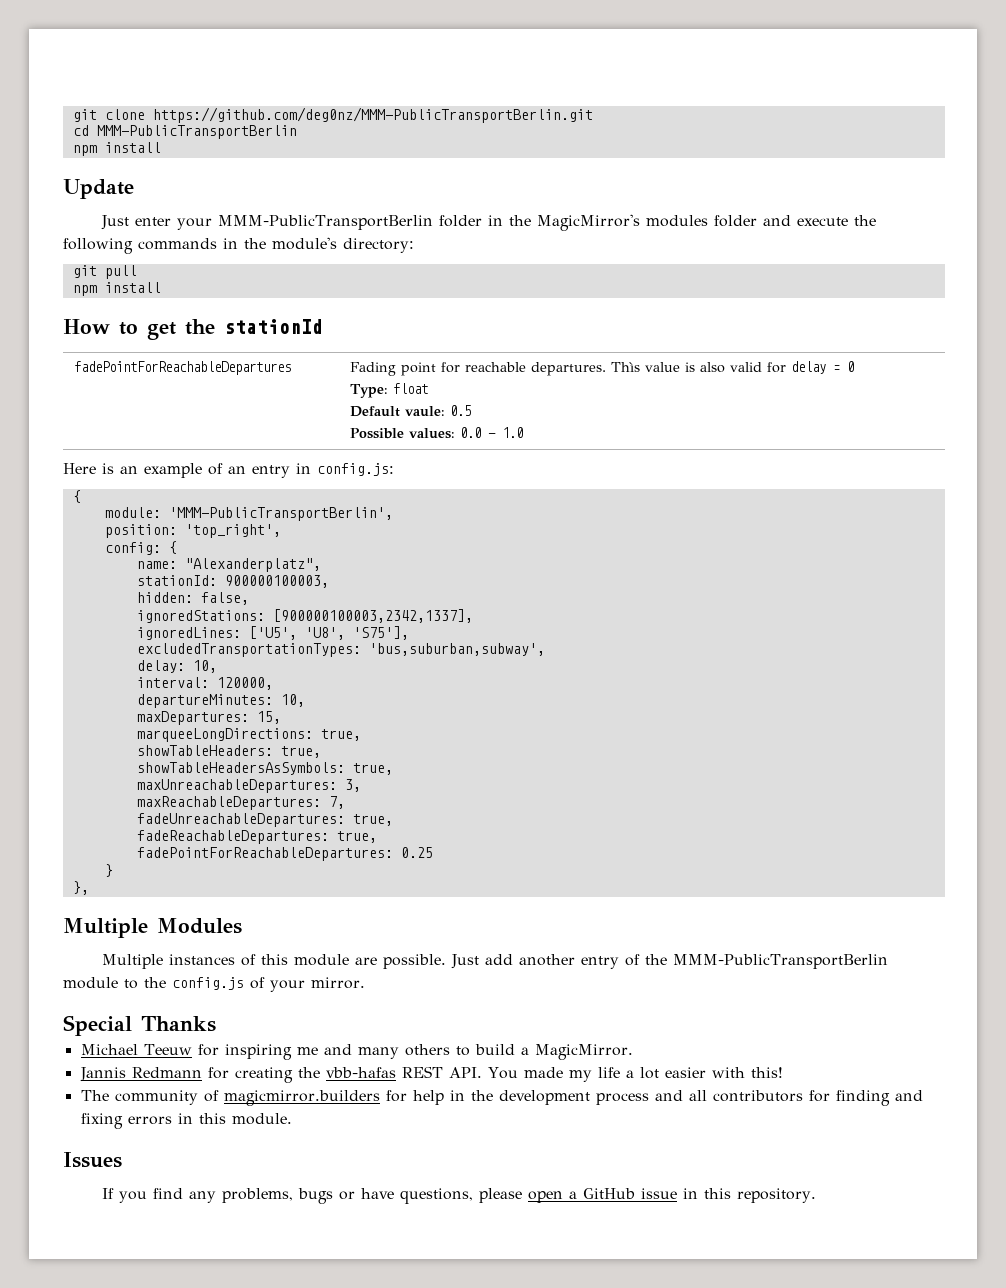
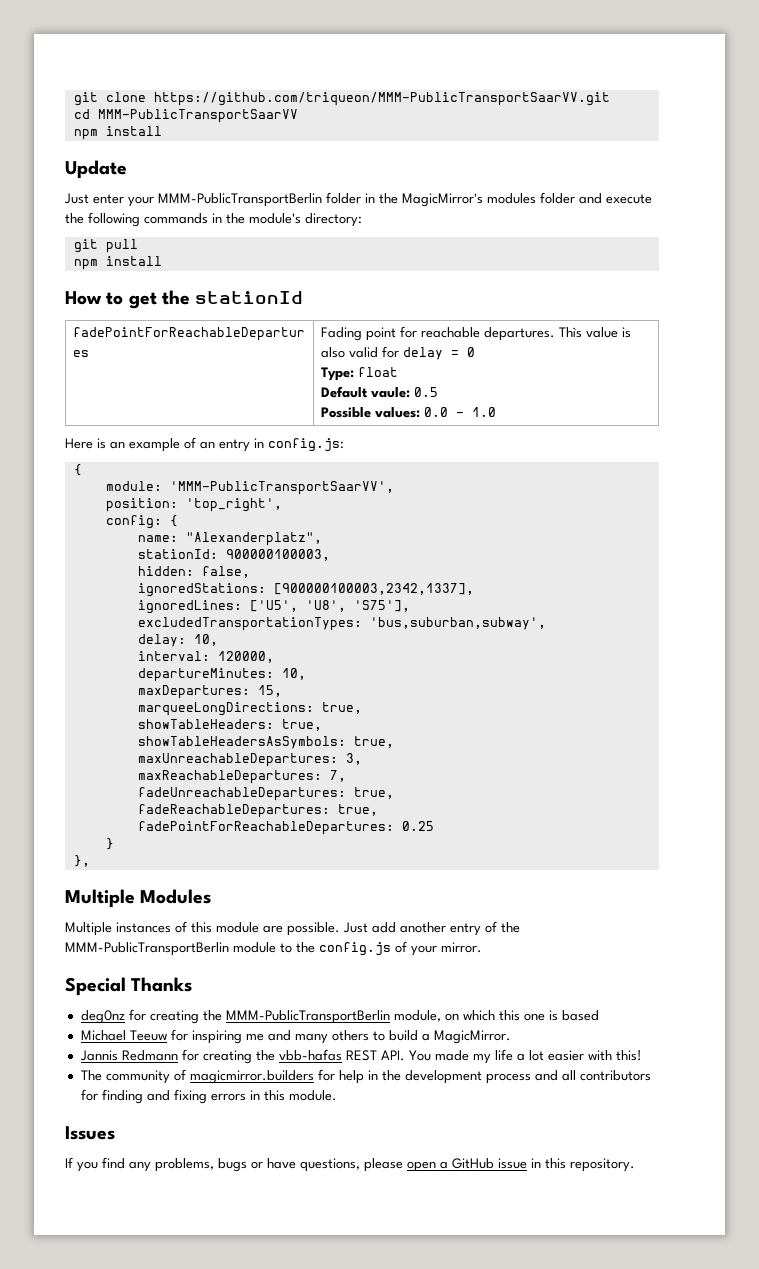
- git clone https://github.com/deg0nz/MMM-PublicTransportBerlin.git
+ git clone https://github.com/triqueon/MMM-PublicTransportSaarVV.git
- cd MMM-PublicTransportBerlin
+ cd MMM-PublicTransportSaarVV
- module: 'MMM-PublicTransportBerlin',
+ module: 'MMM-PublicTransportSaarVV',
+ deg0nz for creating the MMM-PublicTransportBerlin module, on which this one is based

